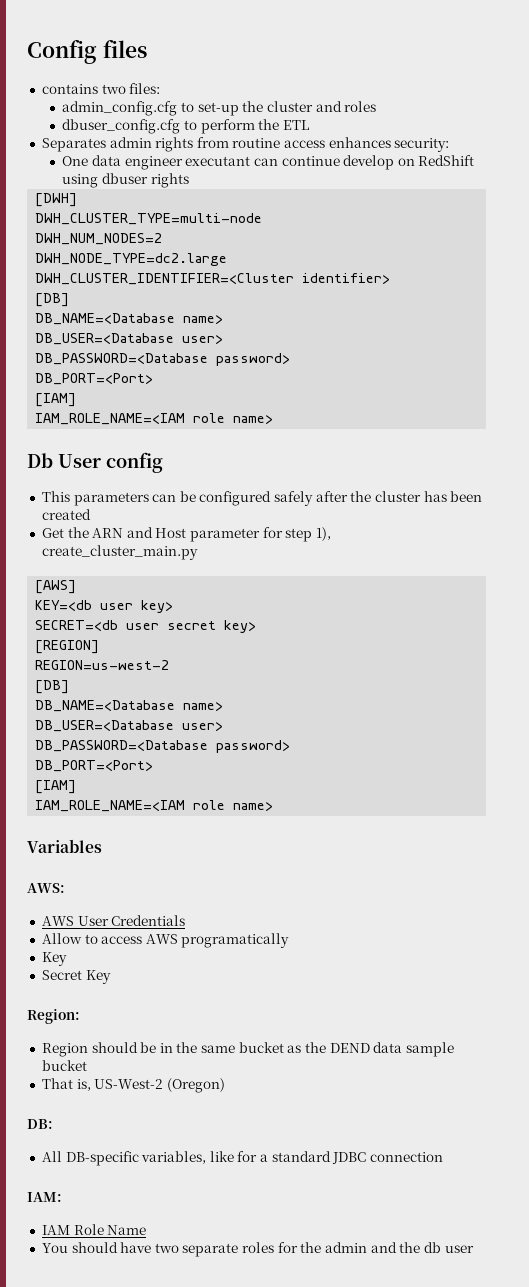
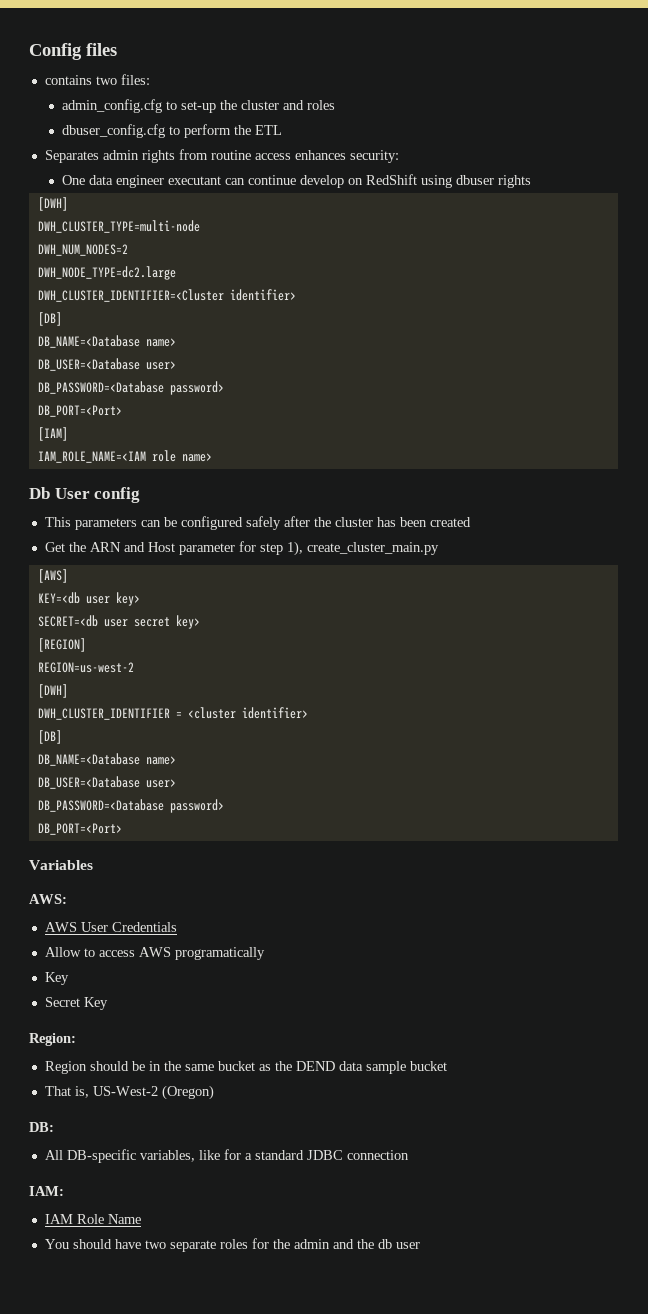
  REGION=us-west-2
+ [DWH]
+ DWH_CLUSTER_IDENTIFIER = <cluster identifier>
  [DB]
  DB_NAME=<Database name>
  DB_USER=<Database user>
  DB_PASSWORD=<Database password>
  DB_PORT=<Port>
- [IAM]
- IAM_ROLE_NAME=<IAM role name>

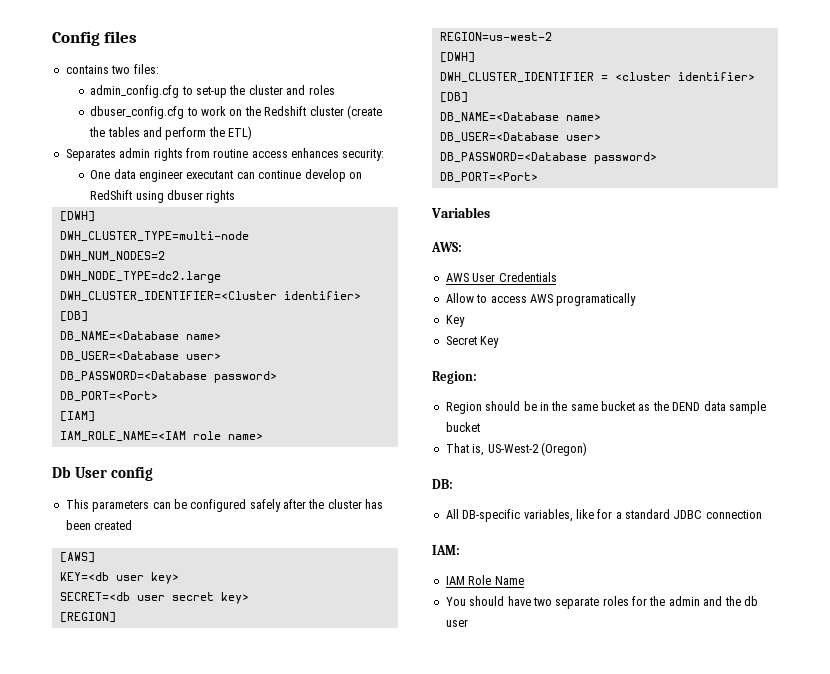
- dbuser_config.cfg to perform the ETL
+ dbuser_config.cfg to work on the Redshift cluster (create the tables and perform the ETL)
- Get the ARN and Host parameter for step 1), create_cluster_main.py

